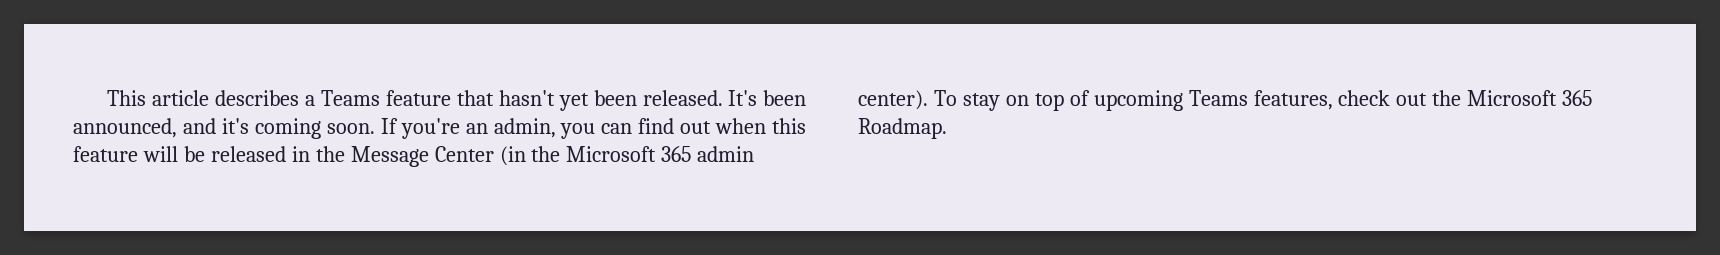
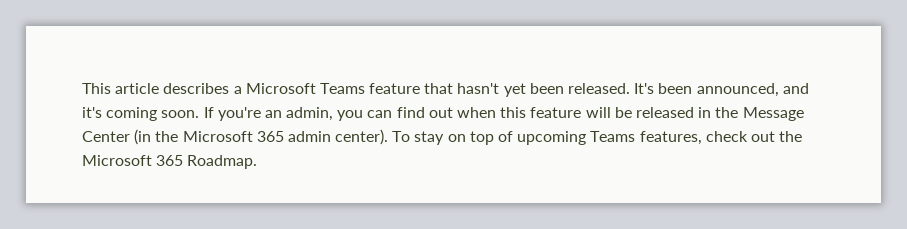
- This article describes a Teams feature that hasn't yet been released.
+ This article describes a Microsoft Teams feature that hasn't yet been released.

